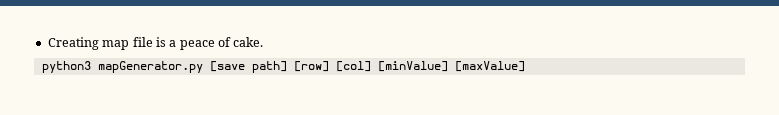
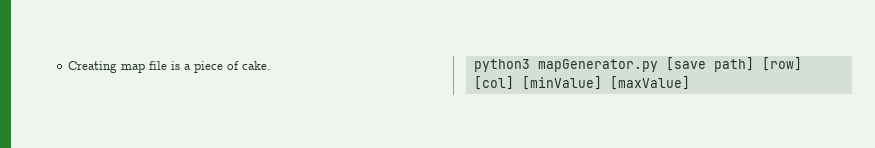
- Creating map file is a peace of cake.
+ Creating map file is a piece of cake.

